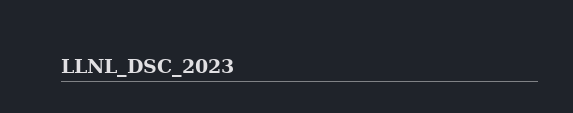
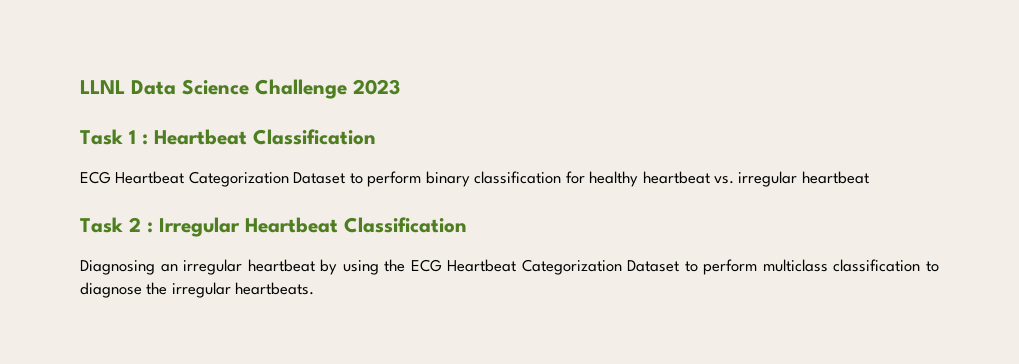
- LLNL_DSC_2023
+ LLNL Data Science Challenge 2023
+ Task 1 : Heartbeat Classification
+ ECG Heartbeat Categorization Dataset to perform binary classification for healthy heartbeat vs. irregular heartbeat
+ Task 2 : Irregular Heartbeat Classification
+ Diagnosing an irregular heartbeat by using the ECG Heartbeat Categorization Dataset to perform multiclass classification to diagnose the irregular heartbeats.

